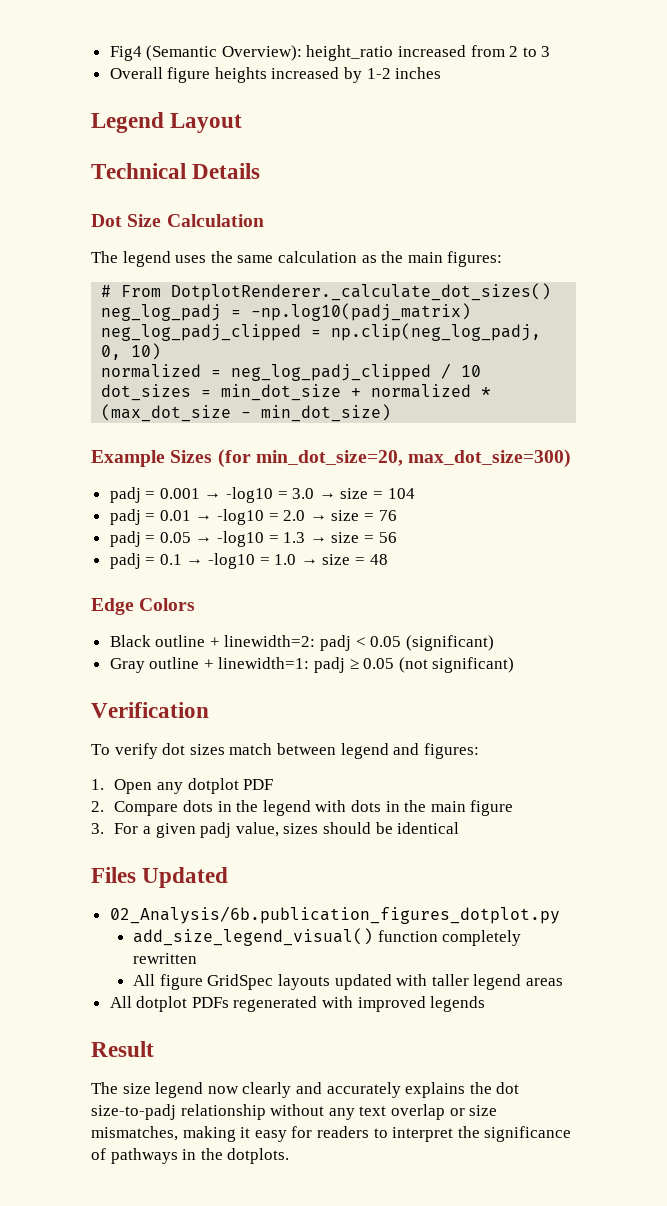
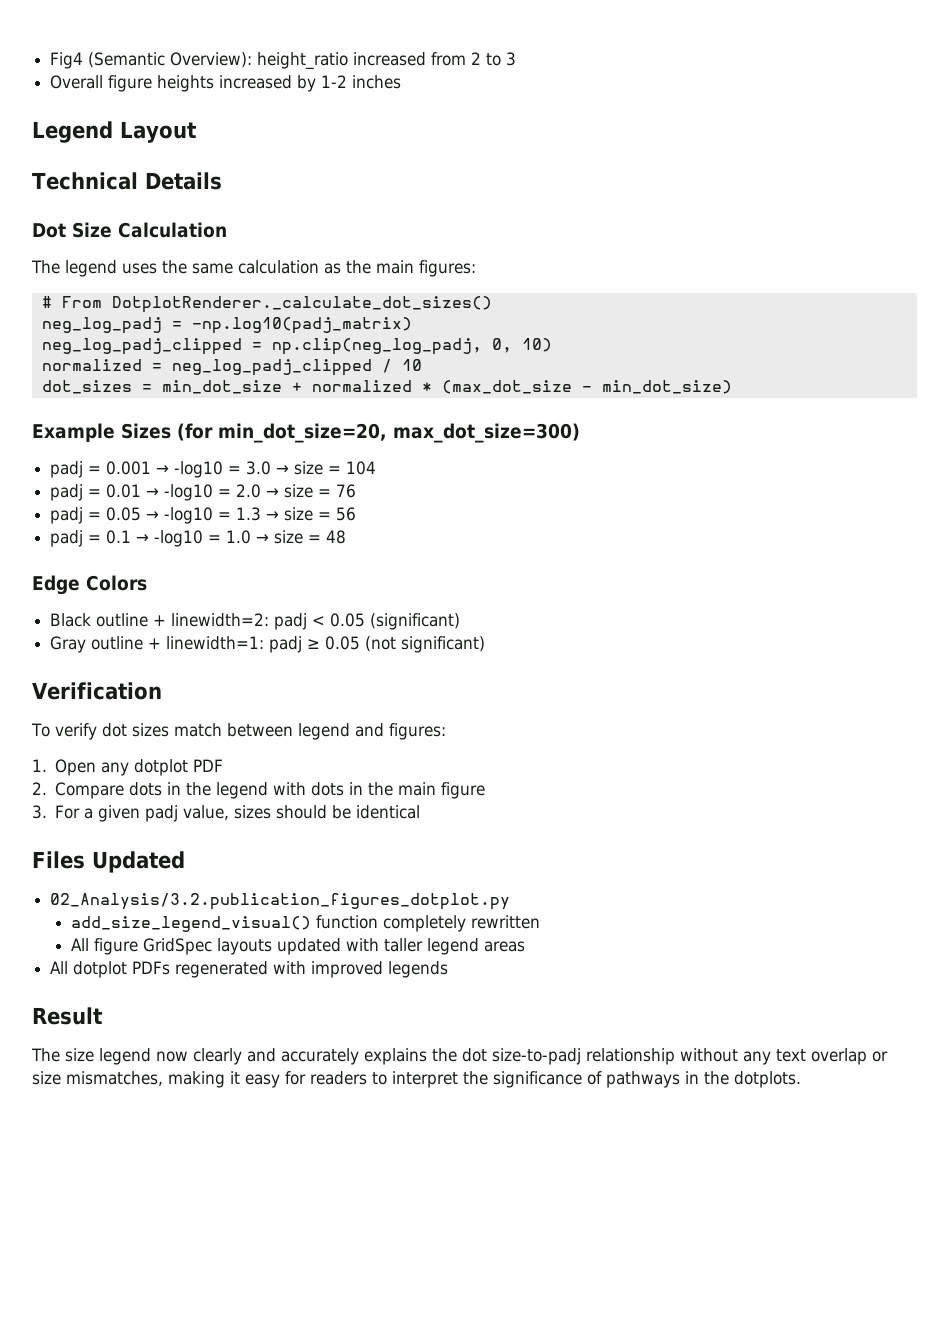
- 02_Analysis/6b.publication_figures_dotplot.py
+ 02_Analysis/3.2.publication_figures_dotplot.py

